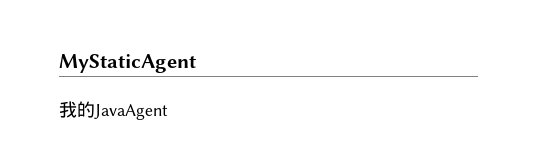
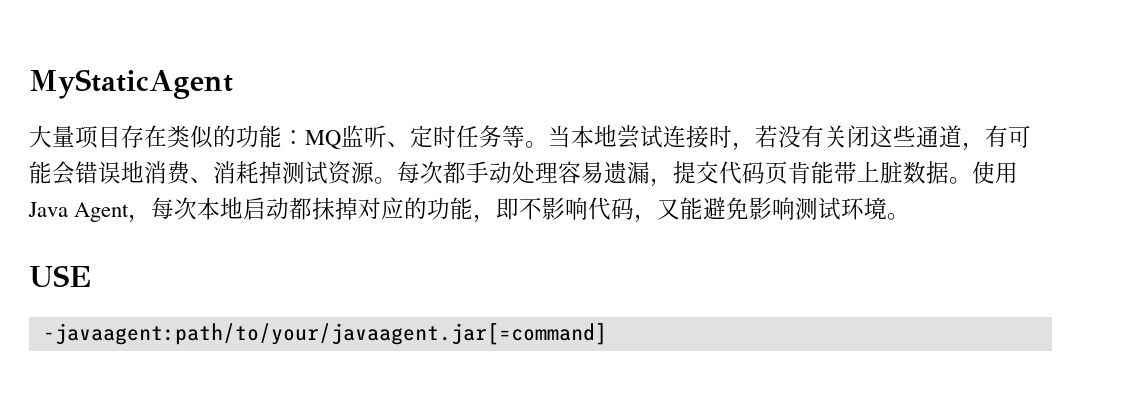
- 我的JavaAgent
+ 大量项目存在类似的功能：MQ监听、定时任务等。当本地尝试连接时，若没有关闭这些通道，有可能会错误地消费、消耗掉测试资源。每次都手动处理容易遗漏，提交代码页肯能带上脏数据。使用Java Agent，每次本地启动都抹掉对应的功能，即不影响代码，又能避免影响测试环境。
+ USE
+ -javaagent:path/to/your/javaagent.jar[=command]

